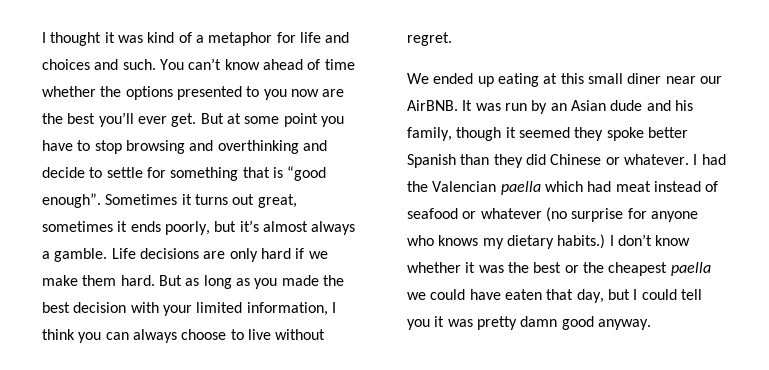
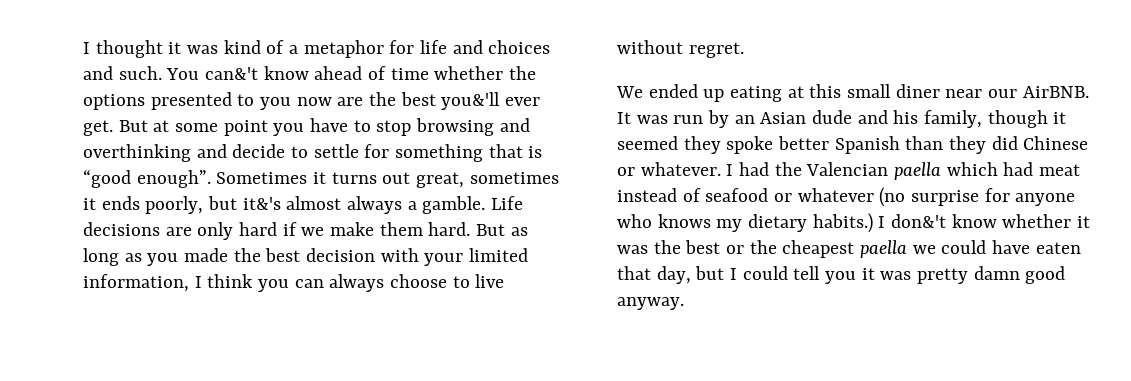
- You can’t know ahead of time whether the options presented to you now are the best you’ll ever get.
+ You can&'t know ahead of time whether the options presented to you now are the best you&'ll ever get.
- Sometimes it turns out great, sometimes it ends poorly, but it’s almost always a gamble.
+ Sometimes it turns out great, sometimes it ends poorly, but it&'s almost always a gamble.
- I don’t know whether it was the best or the cheapest paella we could have eaten that day, but I could tell you it was pretty damn good anyway.
+ I don&'t know whether it was the best or the cheapest paella we could have eaten that day, but I could tell you it was pretty damn good anyway.

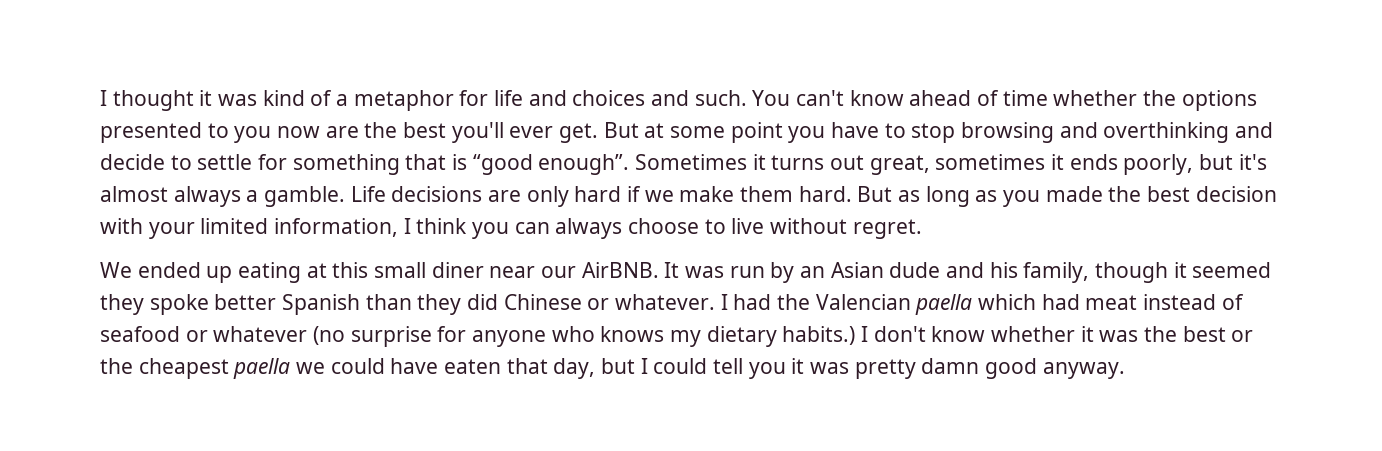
- You can&'t know ahead of time whether the options presented to you now are the best you&'ll ever get.
+ You can't know ahead of time whether the options presented to you now are the best you'll ever get.
- Sometimes it turns out great, sometimes it ends poorly, but it&'s almost always a gamble.
+ Sometimes it turns out great, sometimes it ends poorly, but it's almost always a gamble.
- I don&'t know whether it was the best or the cheapest paella we could have eaten that day, but I could tell you it was pretty damn good anyway.
+ I don't know whether it was the best or the cheapest paella we could have eaten that day, but I could tell you it was pretty damn good anyway.

